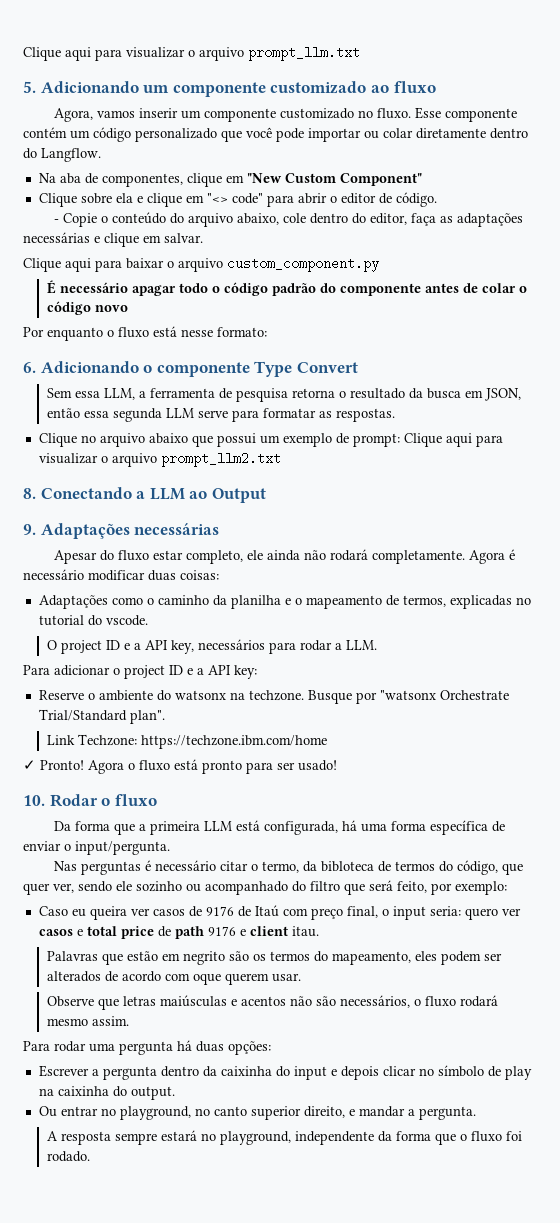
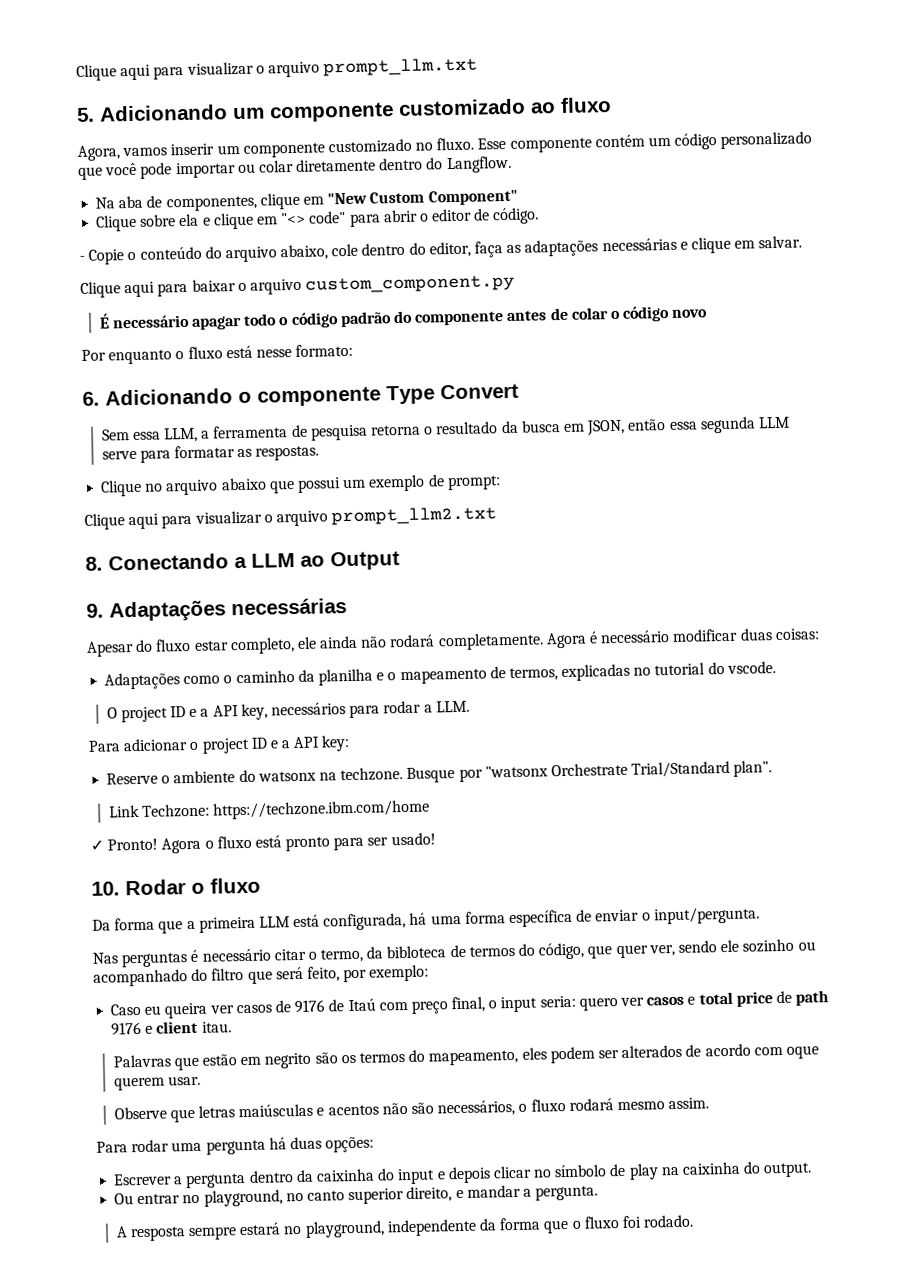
- Clique no arquivo abaixo que possui um exemplo de prompt: Clique aqui para visualizar o arquivo prompt_llm2.txt
+ Clique no arquivo abaixo que possui um exemplo de prompt:
+ Clique aqui para visualizar o arquivo prompt_llm2.txt

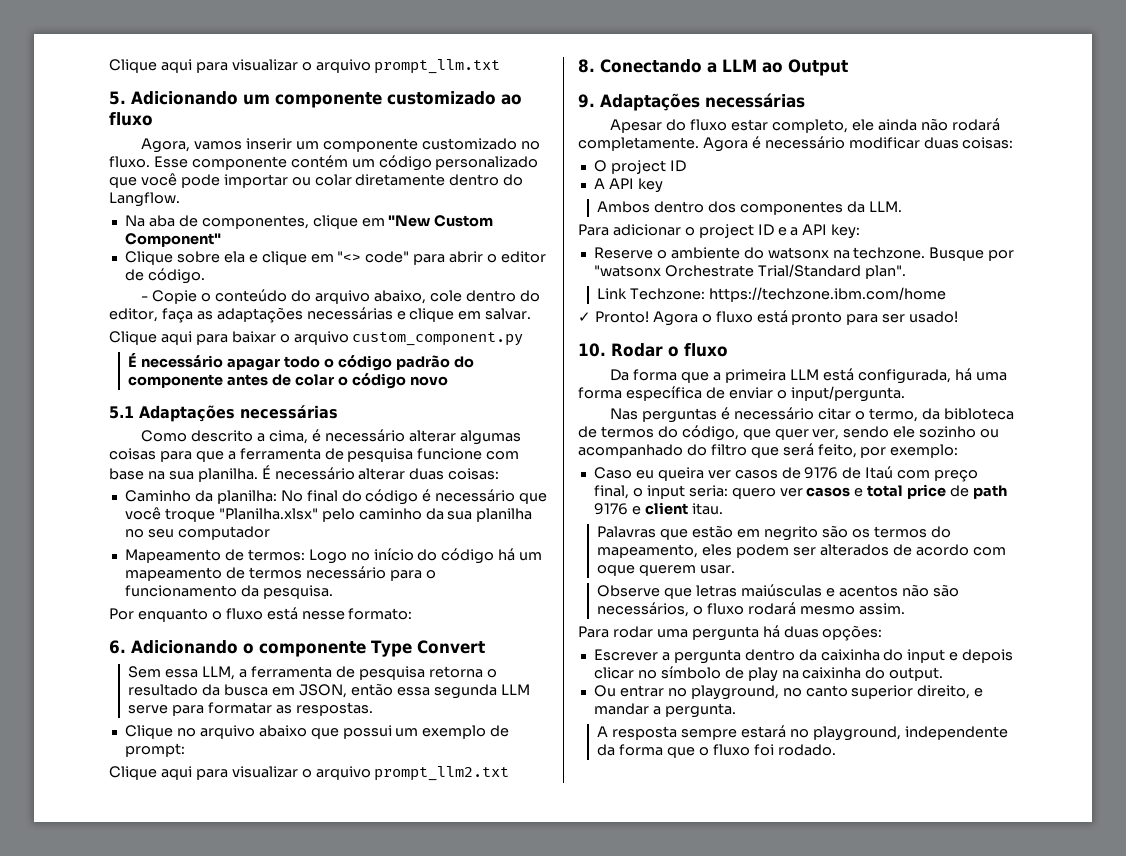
+ 5.1 Adaptações necessárias
+ Como descrito a cima, é necessário alterar algumas coisas para que a ferramenta de pesquisa funcione com base na sua planilha. É necessário alterar duas coisas:
+ Caminho da planilha: No final do código é necessário que você troque "Planilha.xlsx" pelo caminho da sua planilha no seu computador
+ Mapeamento de termos: Logo no início do código há um mapeamento de termos necessário para o funcionamento da pesquisa.
- Adaptações como o caminho da planilha e o mapeamento de termos, explicadas no tutorial do vscode.
- O project ID e a API key, necessários para rodar a LLM.
+ O project ID
+ A API key
+ Ambos dentro dos componentes da LLM.

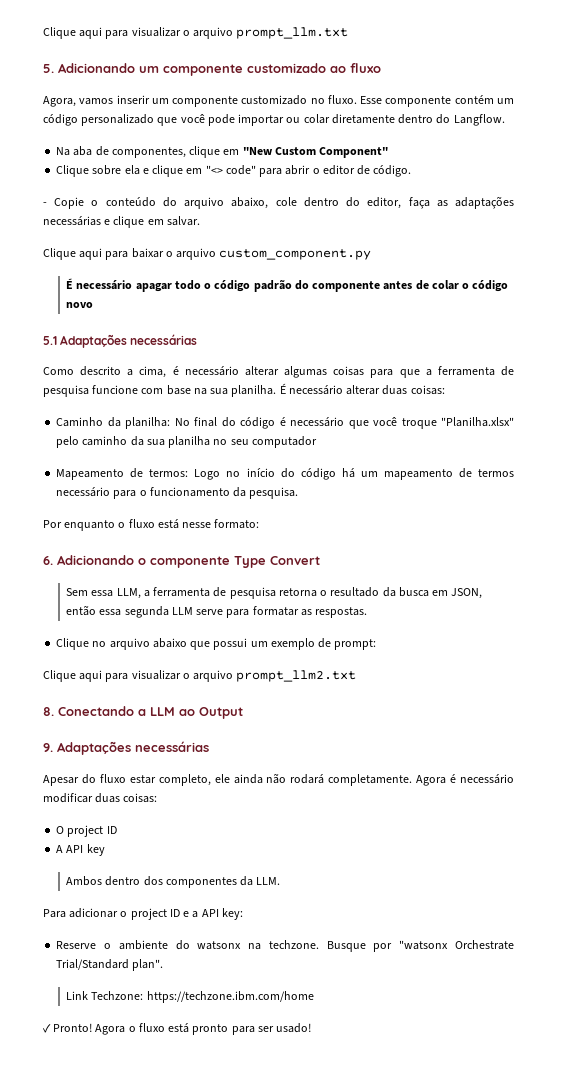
- 10. Rodar o fluxo
- Da forma que a primeira LLM está configurada, há uma forma específica de enviar o input/pergunta.
- Nas perguntas é necessário citar o termo, da bibloteca de termos do código, que quer ver, sendo ele sozinho ou acompanhado do filtro que será feito, por exemplo:
- Caso eu queira ver casos de 9176 de Itaú com preço final, o input seria: quero ver casos e total price de path 9176 e client itau.
- Palavras que estão em negrito são os termos do mapeamento, eles podem ser alterados de acordo com oque querem usar.
- Observe que letras maiúsculas e acentos não são necessários, o fluxo rodará mesmo assim.
- Para rodar uma pergunta há duas opções:
- Escrever a pergunta dentro da caixinha do input e depois clicar no símbolo de play na caixinha do output.
- Ou entrar no playground, no canto superior direito, e mandar a pergunta.
- A resposta sempre estará no playground, independente da forma que o fluxo foi rodado.

